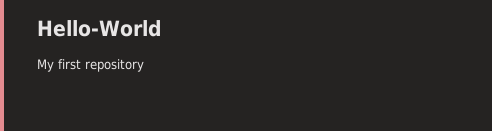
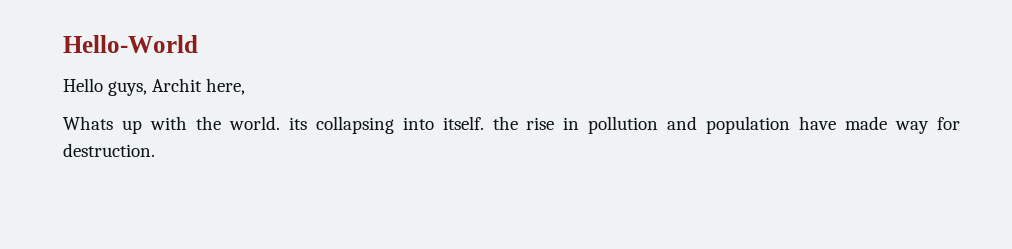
- My first repository
+ Hello guys, Archit here,
+ Whats up with the world. its collapsing into itself. the rise in pollution and population have made way for destruction.

